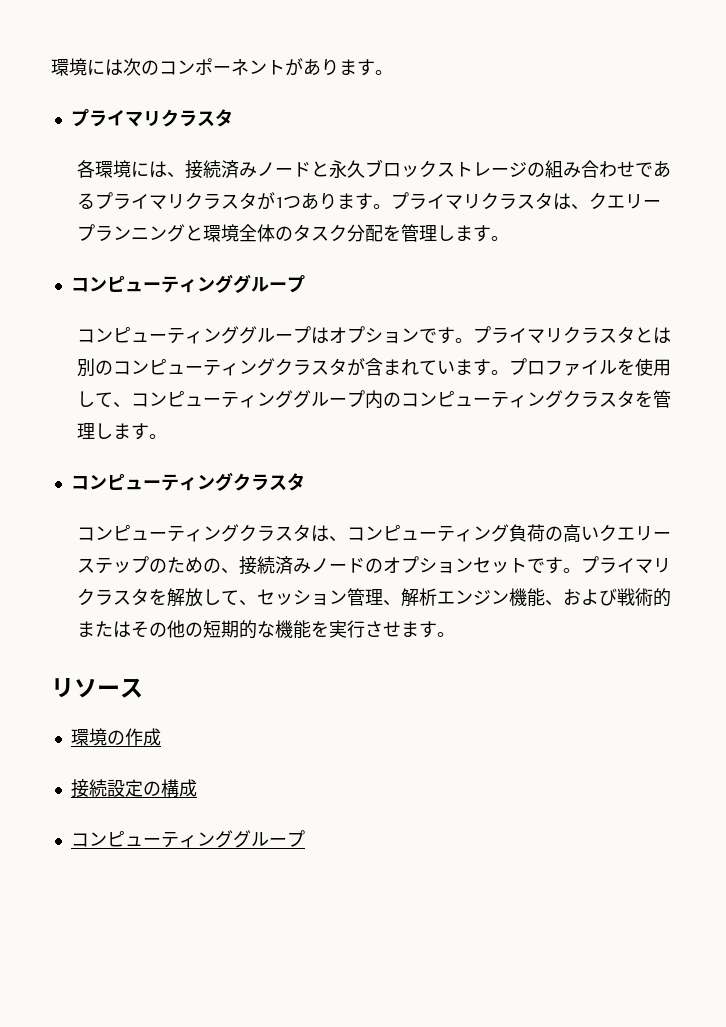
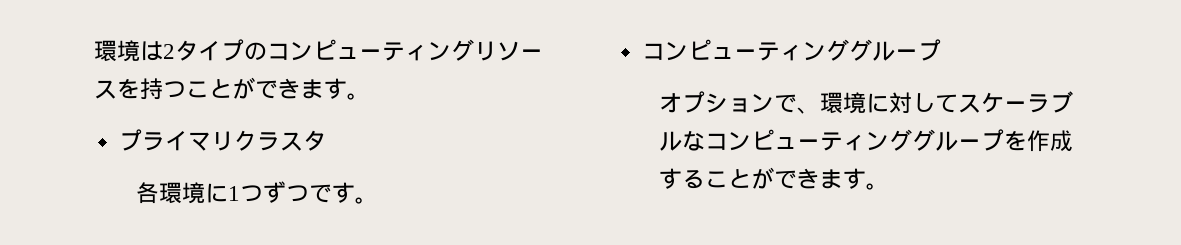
- 環境には次のコンポーネントがあります。
+ 環境は2タイプのコンピューティングリソースを持つことができます。
- 各環境には、接続済みノードと永久ブロックストレージの組み合わせであるプライマリクラスタが1つあります。プライマリクラスタは、クエリープランニングと環境全体のタスク分配を管理します。
+ 各環境に1つずつです。
- コンピューティンググループはオプションです。プライマリクラスタとは別のコンピューティングクラスタが含まれています。プロファイルを使用して、コンピューティンググループ内のコンピューティングクラスタを管理します。
- コンピューティングクラスタ
- コンピューティングクラスタは、コンピューティング負荷の高いクエリーステップのための、接続済みノードのオプションセットです。プライマリクラスタを解放して、セッション管理、解析エンジン機能、および戦術的またはその他の短期的な機能を実行させます。
- リソース
- 環境の作成
- 接続設定の構成
- コンピューティンググループ
+ オプションで、環境に対してスケーラブルなコンピューティンググループを作成することができます。

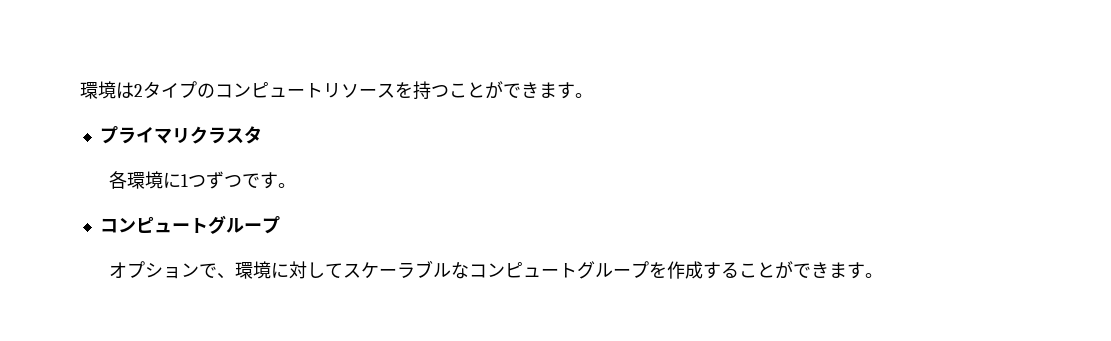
- 環境は2タイプのコンピューティングリソースを持つことができます。
+ 環境は2タイプのコンピュートリソースを持つことができます。
  各環境に1つずつです。
- コンピューティンググループ
+ コンピュートグループ
- オプションで、環境に対してスケーラブルなコンピューティンググループを作成することができます。
+ オプションで、環境に対してスケーラブルなコンピュートグループを作成することができます。

